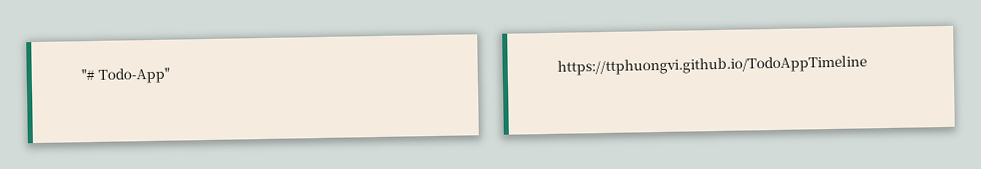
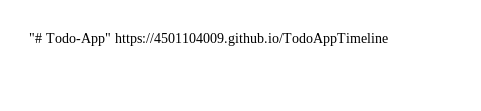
- "# Todo-App" https://ttphuongvi.github.io/TodoAppTimeline
+ "# Todo-App" https://4501104009.github.io/TodoAppTimeline

